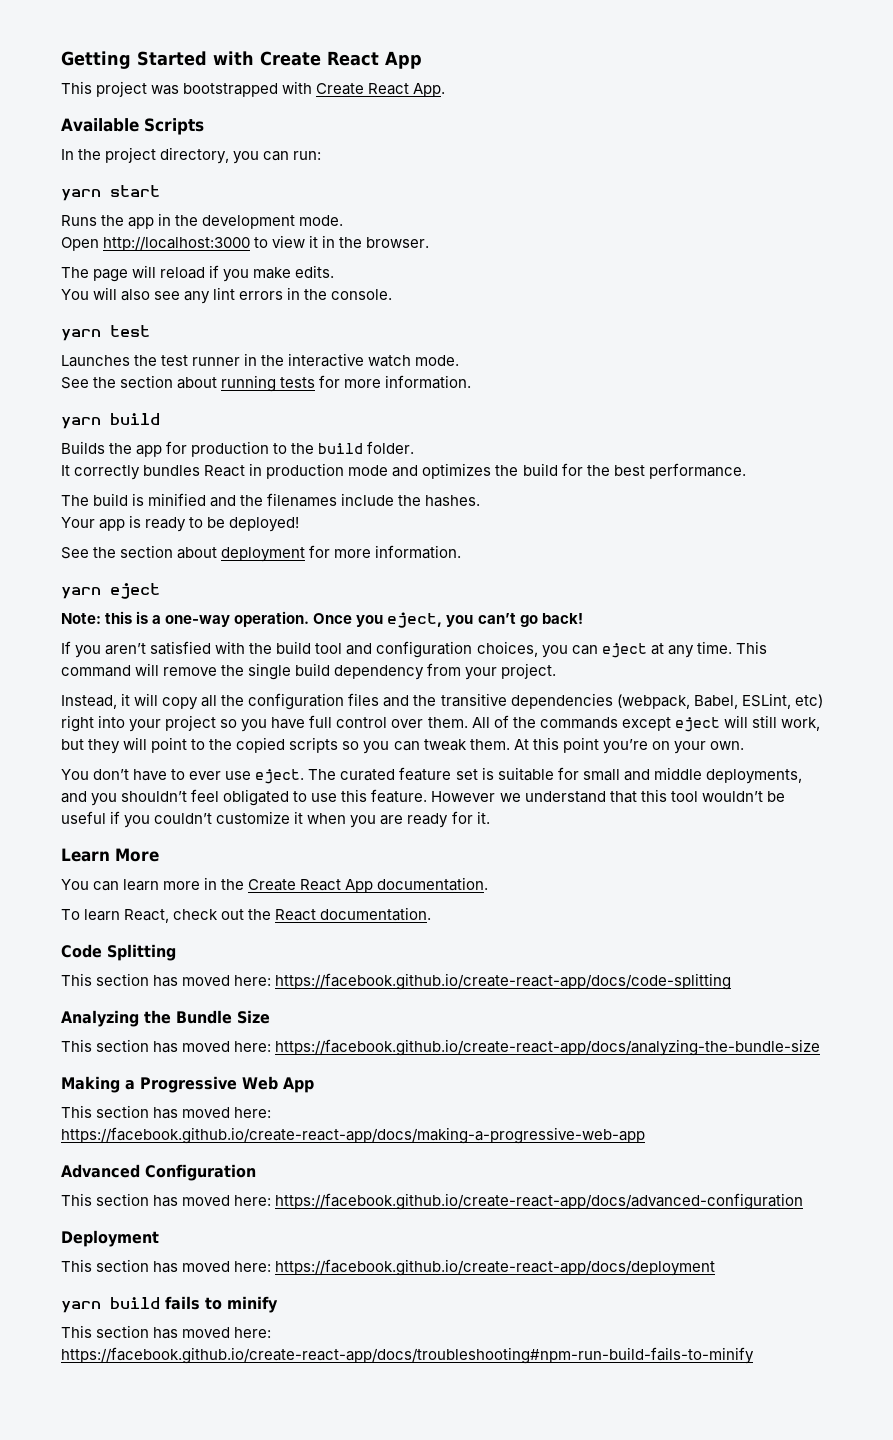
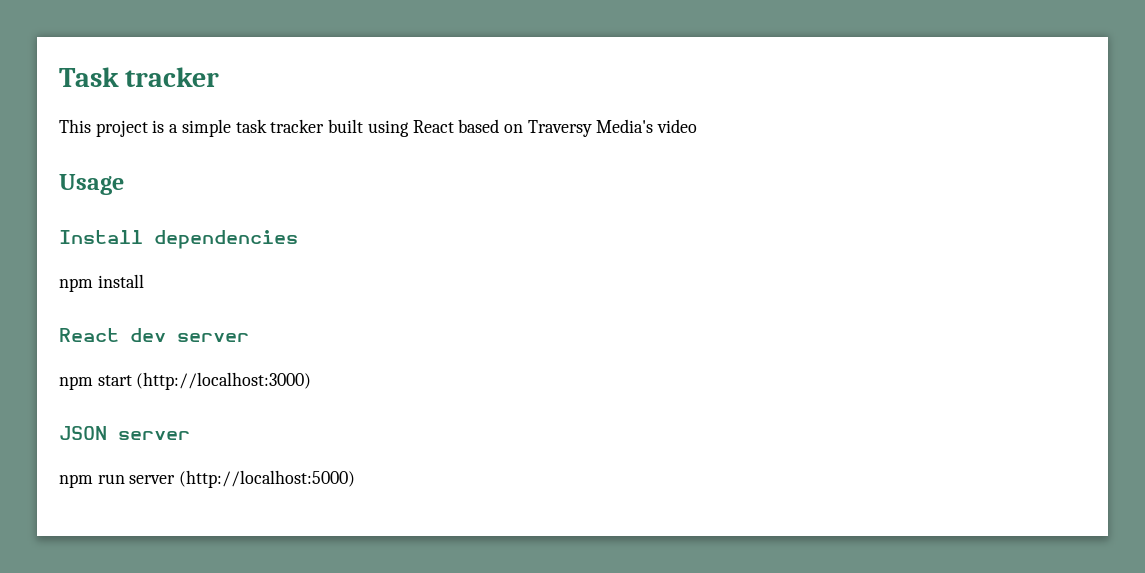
- Getting Started with Create React App
- This project was bootstrapped with Create React App.
- Available Scripts
- In the project directory, you can run:
- yarn start
- Runs the app in the development mode.
- Open http://localhost:3000 to view it in the browser.
- The page will reload if you make edits.
- You will also see any lint errors in the console.
- yarn test
- Launches the test runner in the interactive watch mode.
- See the section about running tests for more information.
- yarn build
- Builds the app for production to the build folder.
- It correctly bundles React in production mode and optimizes the build for the best performance.
- The build is minified and the filenames include the hashes.
- Your app is ready to be deployed!
- See the section about deployment for more information.
- yarn eject
- Note: this is a one-way operation. Once you eject, you can’t go back!
- If you aren’t satisfied with the build tool and configuration choices, you can eject at any time. This command will remove the single build dependency from your project.
- Instead, it will copy all the configuration files and the transitive dependencies (webpack, Babel, ESLint, etc) right into your project so you have full control over them. All of the commands except eject will still work, but they will point to the copied scripts so you can tweak them. At this point you’re on your own.
- You don’t have to ever use eject. The curated feature set is suitable for small and middle deployments, and you shouldn’t feel obligated to use this feature. However we understand that this tool wouldn’t be useful if you couldn’t customize it when you are ready for it.
- Learn More
- You can learn more in the Create React App documentation.
- To learn React, check out the React documentation.
- Code Splitting
- This section has moved here: https://facebook.github.io/create-react-app/docs/code-splitting
- Analyzing the Bundle Size
- This section has moved here: https://facebook.github.io/create-react-app/docs/analyzing-the-bundle-size
- Making a Progressive Web App
- This section has moved here: https://facebook.github.io/create-react-app/docs/making-a-progressive-web-app
- Advanced Configuration
- This section has moved here: https://facebook.github.io/create-react-app/docs/advanced-configuration
- Deployment
- This section has moved here: https://facebook.github.io/create-react-app/docs/deployment
- yarn build fails to minify
- This section has moved here: https://facebook.github.io/create-react-app/docs/troubleshooting#npm-run-build-fails-to-minify
+ Task tracker
+ This project is a simple task tracker built using React based on Traversy Media's video
+ Usage
+ Install dependencies
+ npm install
+ React dev server
+ npm start (http://localhost:3000)
+ JSON server
+ npm run server (http://localhost:5000)

